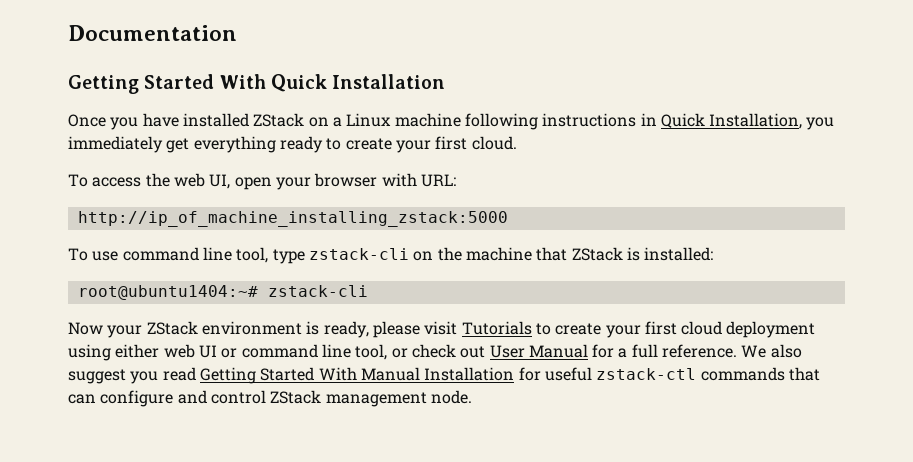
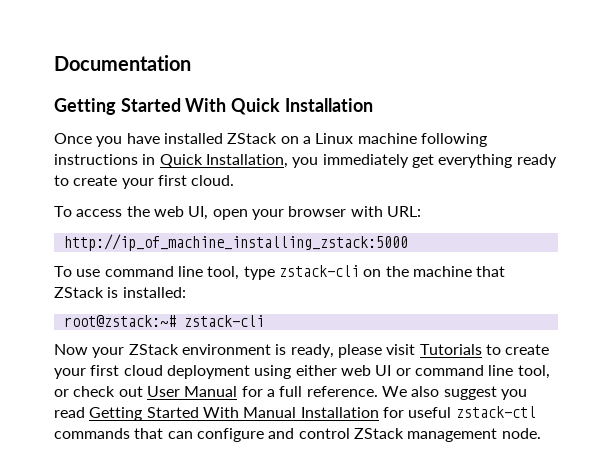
- root@ubuntu1404:~# zstack-cli
+ root@zstack:~# zstack-cli

